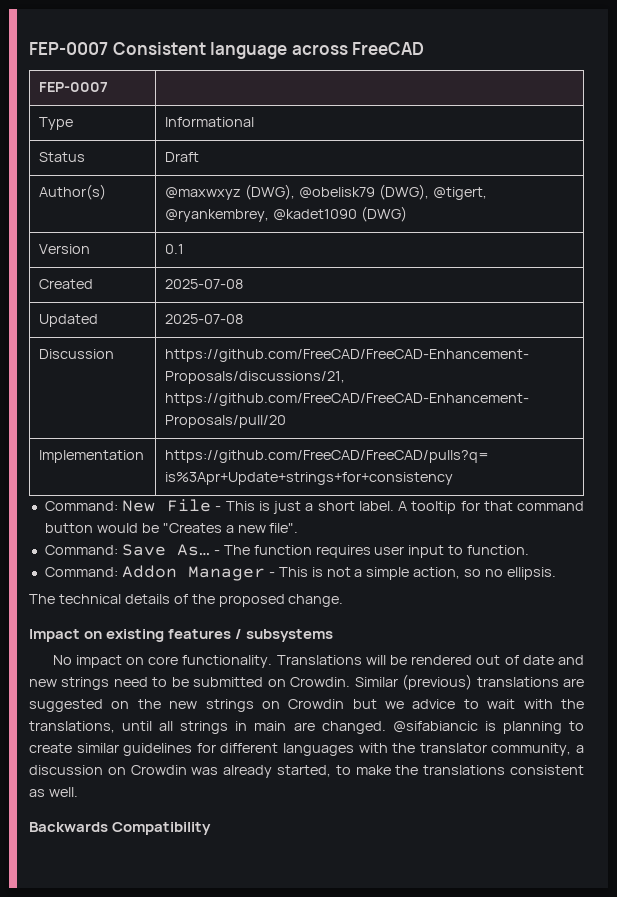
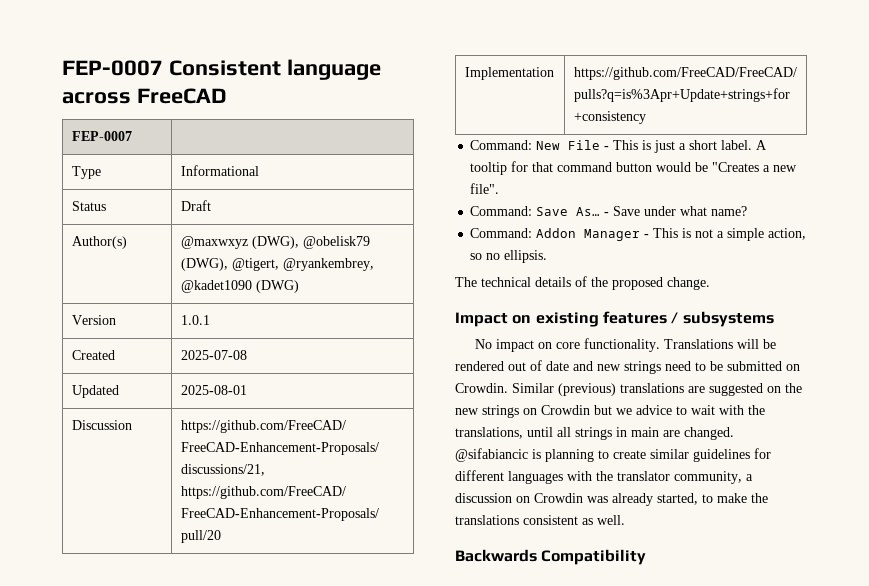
- Version | 0.1
+ Version | 1.0.1
- Updated | 2025-07-08
+ Updated | 2025-08-01
- - The function requires user input to function.
+ - Save under what name?

